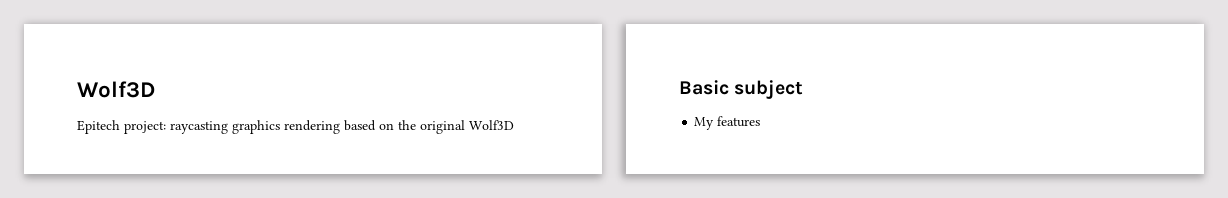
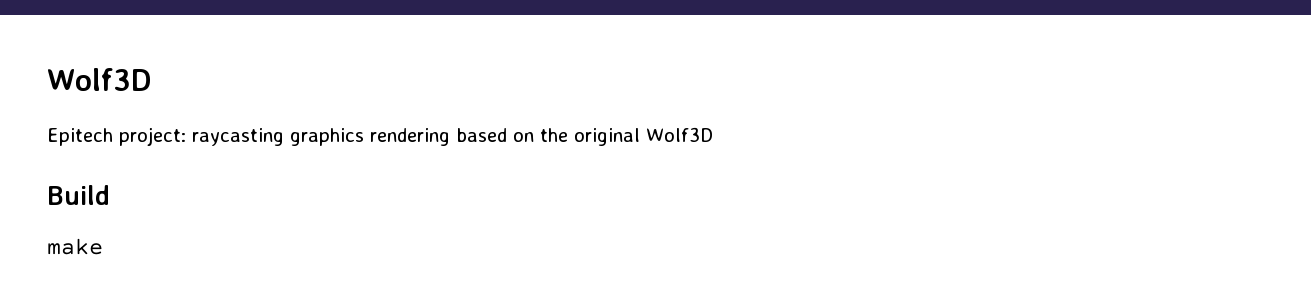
- Basic subject
- My features
+ Build
+ make

